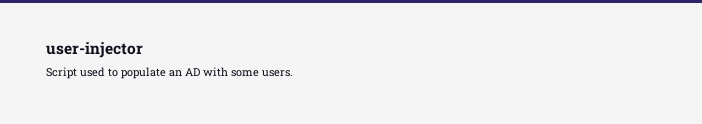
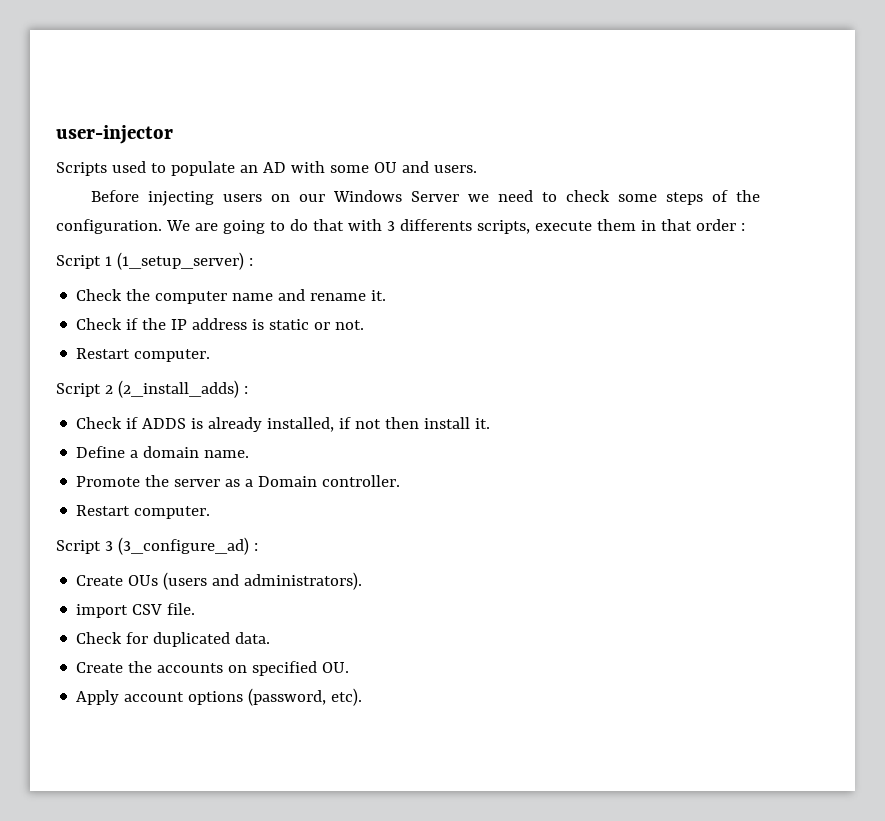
- Script used to populate an AD with some users.
+ Scripts used to populate an AD with some OU and users.
+ Before injecting users on our Windows Server we need to check some steps of the configuration. We are going to do that with 3 differents scripts, execute them in that order :
+ Script 1 (1_setup_server) :
+ Check the computer name and rename it.
+ Check if the IP address is static or not.
+ Restart computer.
+ Script 2 (2_install_adds) :
+ Check if ADDS is already installed, if not then install it.
+ Define a domain name.
+ Promote the server as a Domain controller.
+ Restart computer.
+ Script 3 (3_configure_ad) :
+ Create OUs (users and administrators).
+ import CSV file.
+ Check for duplicated data.
+ Create the accounts on specified OU.
+ Apply account options (password, etc).

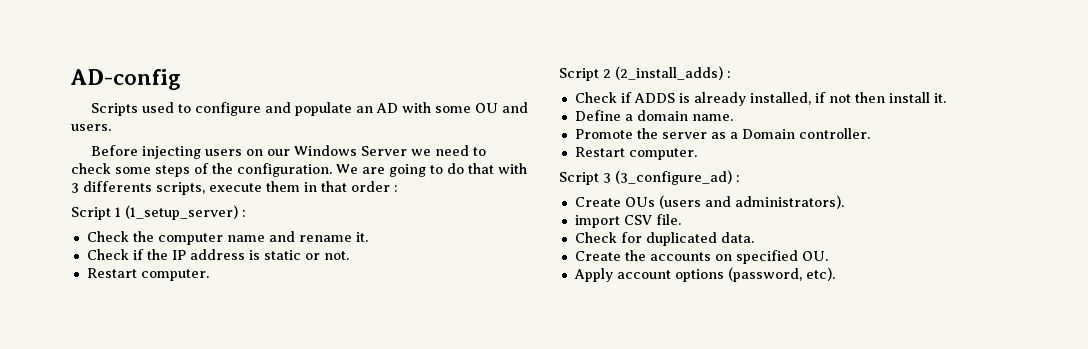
- user-injector
+ AD-config
- Scripts used to populate an AD with some OU and users.
+ Scripts used to configure and populate an AD with some OU and users.

